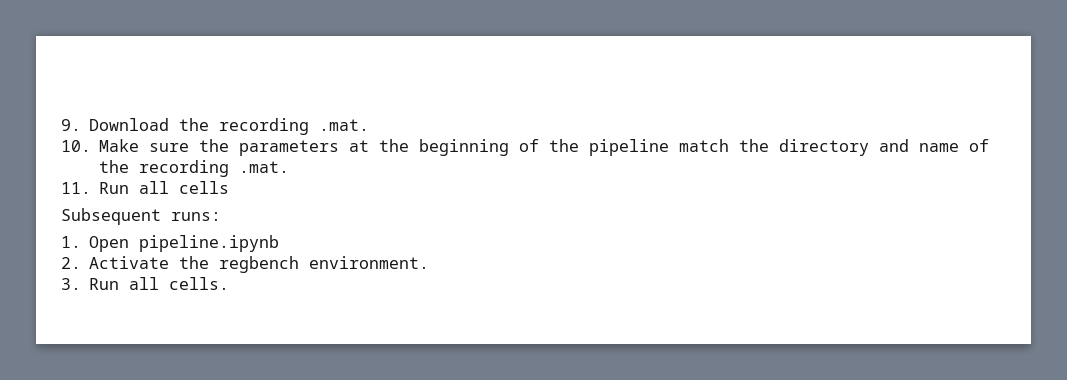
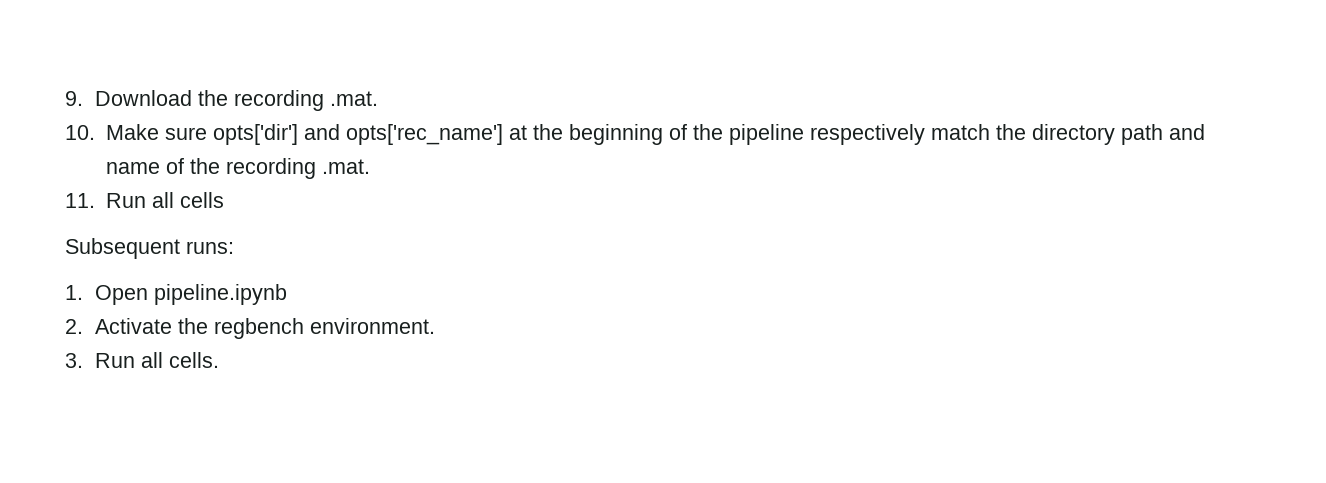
- 10. Make sure the parameters at the beginning of the pipeline match the directory and name of the recording .mat.
+ 10. Make sure opts['dir'] and opts['rec_name'] at the beginning of the pipeline respectively match the directory path and name of the recording .mat.

